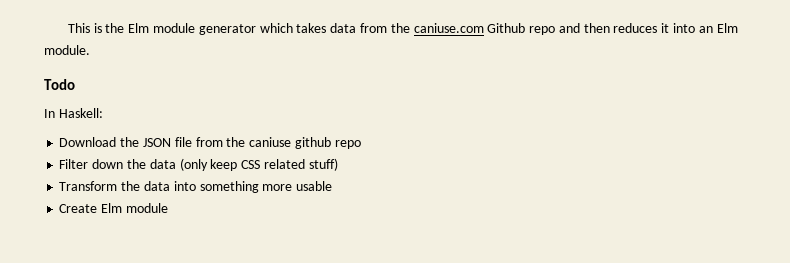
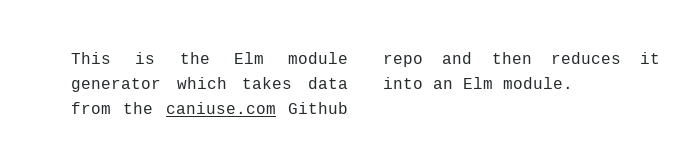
- Todo
- In Haskell:
- Download the JSON file from the caniuse github repo
- Filter down the data (only keep CSS related stuff)
- Transform the data into something more usable
- Create Elm module

